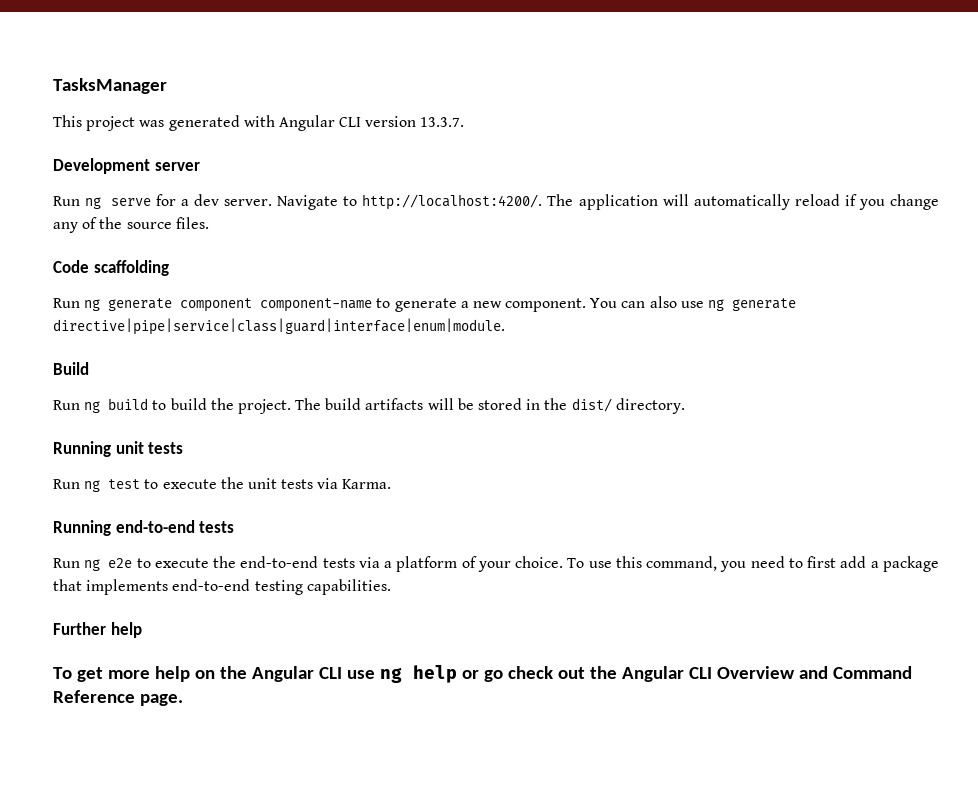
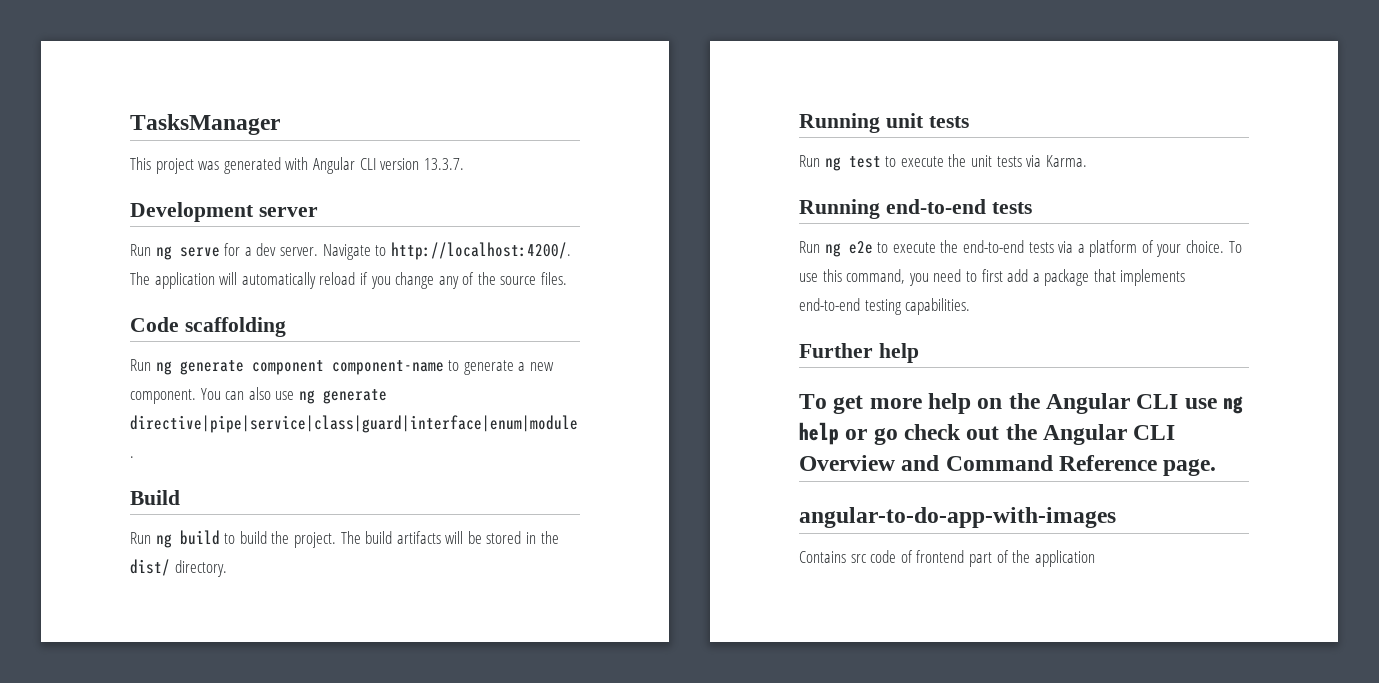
+ angular-to-do-app-with-images
+ Contains src code of frontend part of the application

